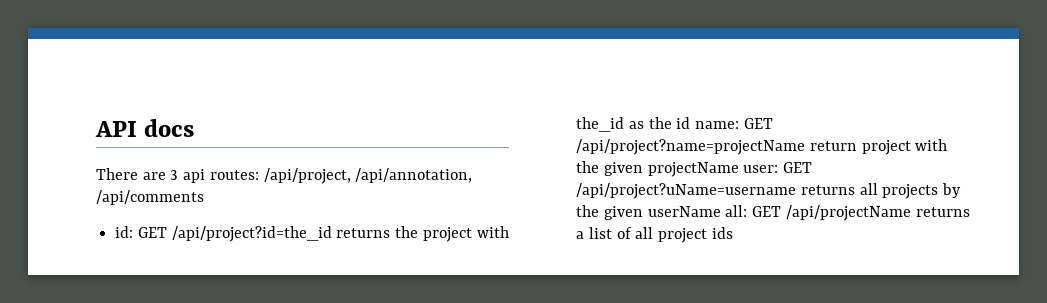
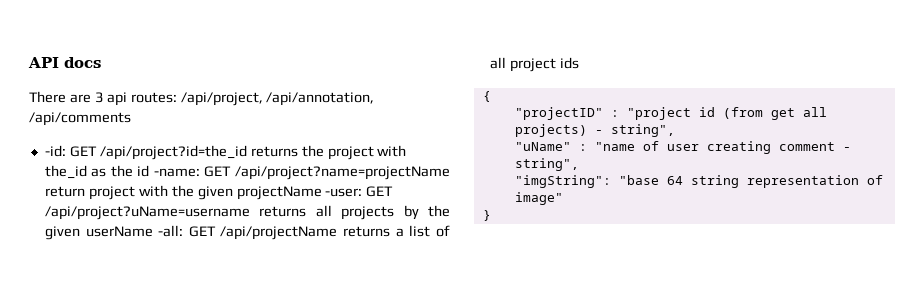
- id: GET /api/project?id=the_id returns the project with the_id as the id name: GET /api/project?name=projectName return project with the given projectName user: GET /api/project?uName=username returns all projects by the given userName all: GET /api/projectName returns a list of all project ids
+ -id: GET /api/project?id=the_id returns the project with the_id as the id -name: GET /api/project?name=projectName return project with the given projectName -user: GET /api/project?uName=username returns all projects by the given userName -all: GET /api/projectName returns a list of all project ids
+ {
+ "projectID" : "project id (from get all projects) - string",
+ "uName" : "name of user creating comment - string",
+ "imgString": "base 64 string representation of image"
+ }

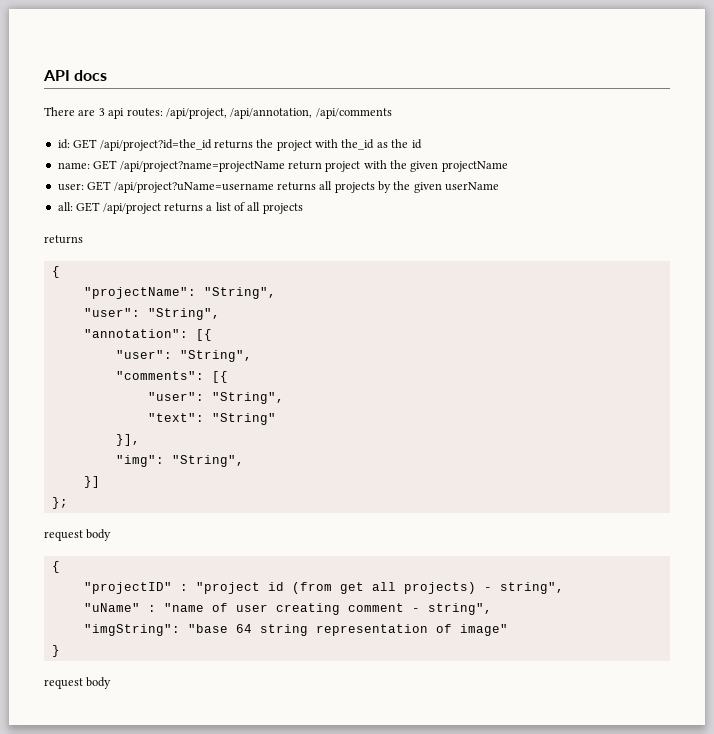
- -id: GET /api/project?id=the_id returns the project with the_id as the id -name: GET /api/project?name=projectName return project with the given projectName -user: GET /api/project?uName=username returns all projects by the given userName -all: GET /api/projectName returns a list of all project ids
+ id: GET /api/project?id=the_id returns the project with the_id as the id
+ name: GET /api/project?name=projectName return project with the given projectName
+ user: GET /api/project?uName=username returns all projects by the given userName
+ all: GET /api/project returns a list of all projects
+ returns
+ {
+ "projectName": "String",
+ "user": "String",
+ "annotation": [{
+ "user": "String",
+ "comments": [{
+ "user": "String",
+ "text": "String"
+ }],
+ "img": "String",
+ }]
+ };
+ request body
  }
+ request body

